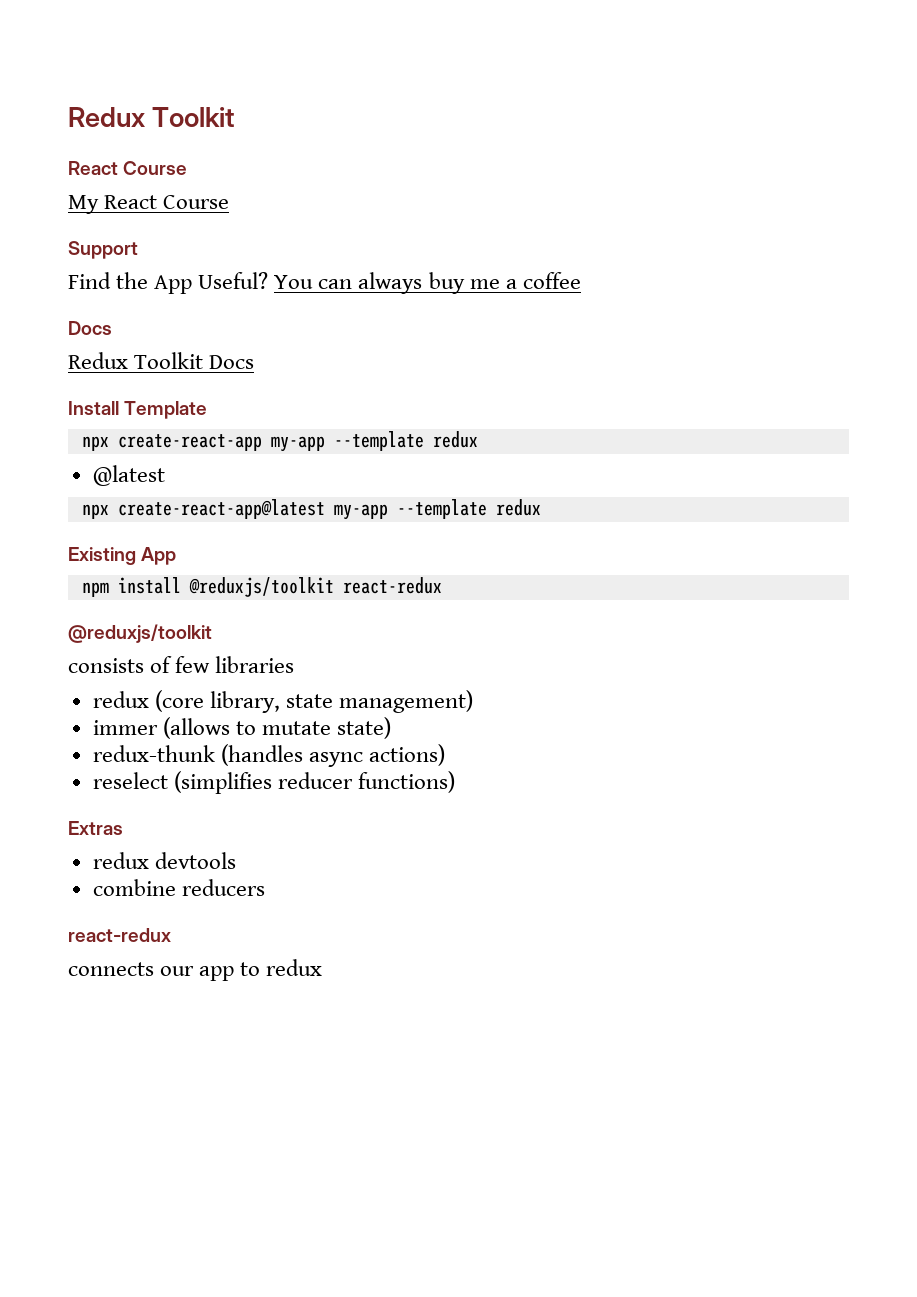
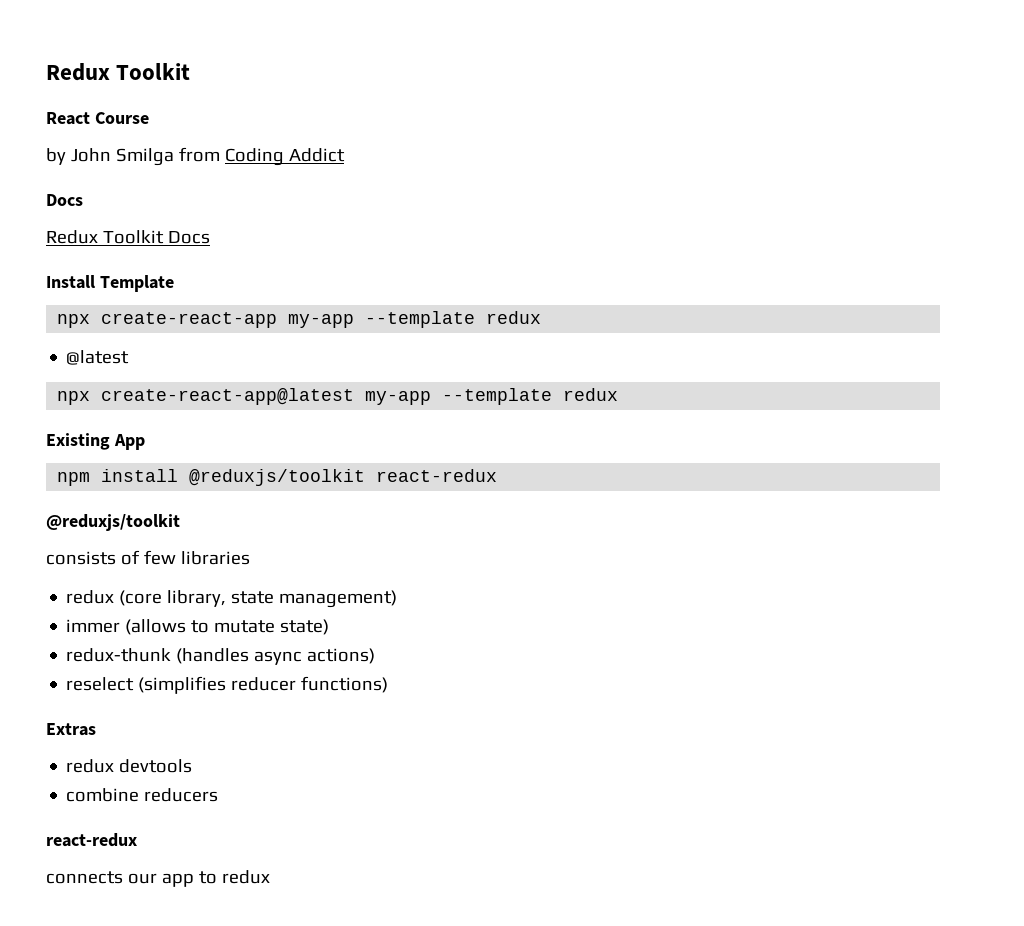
- My React Course
- Support
- Find the App Useful? You can always buy me a coffee
+ by John Smilga from Coding Addict

